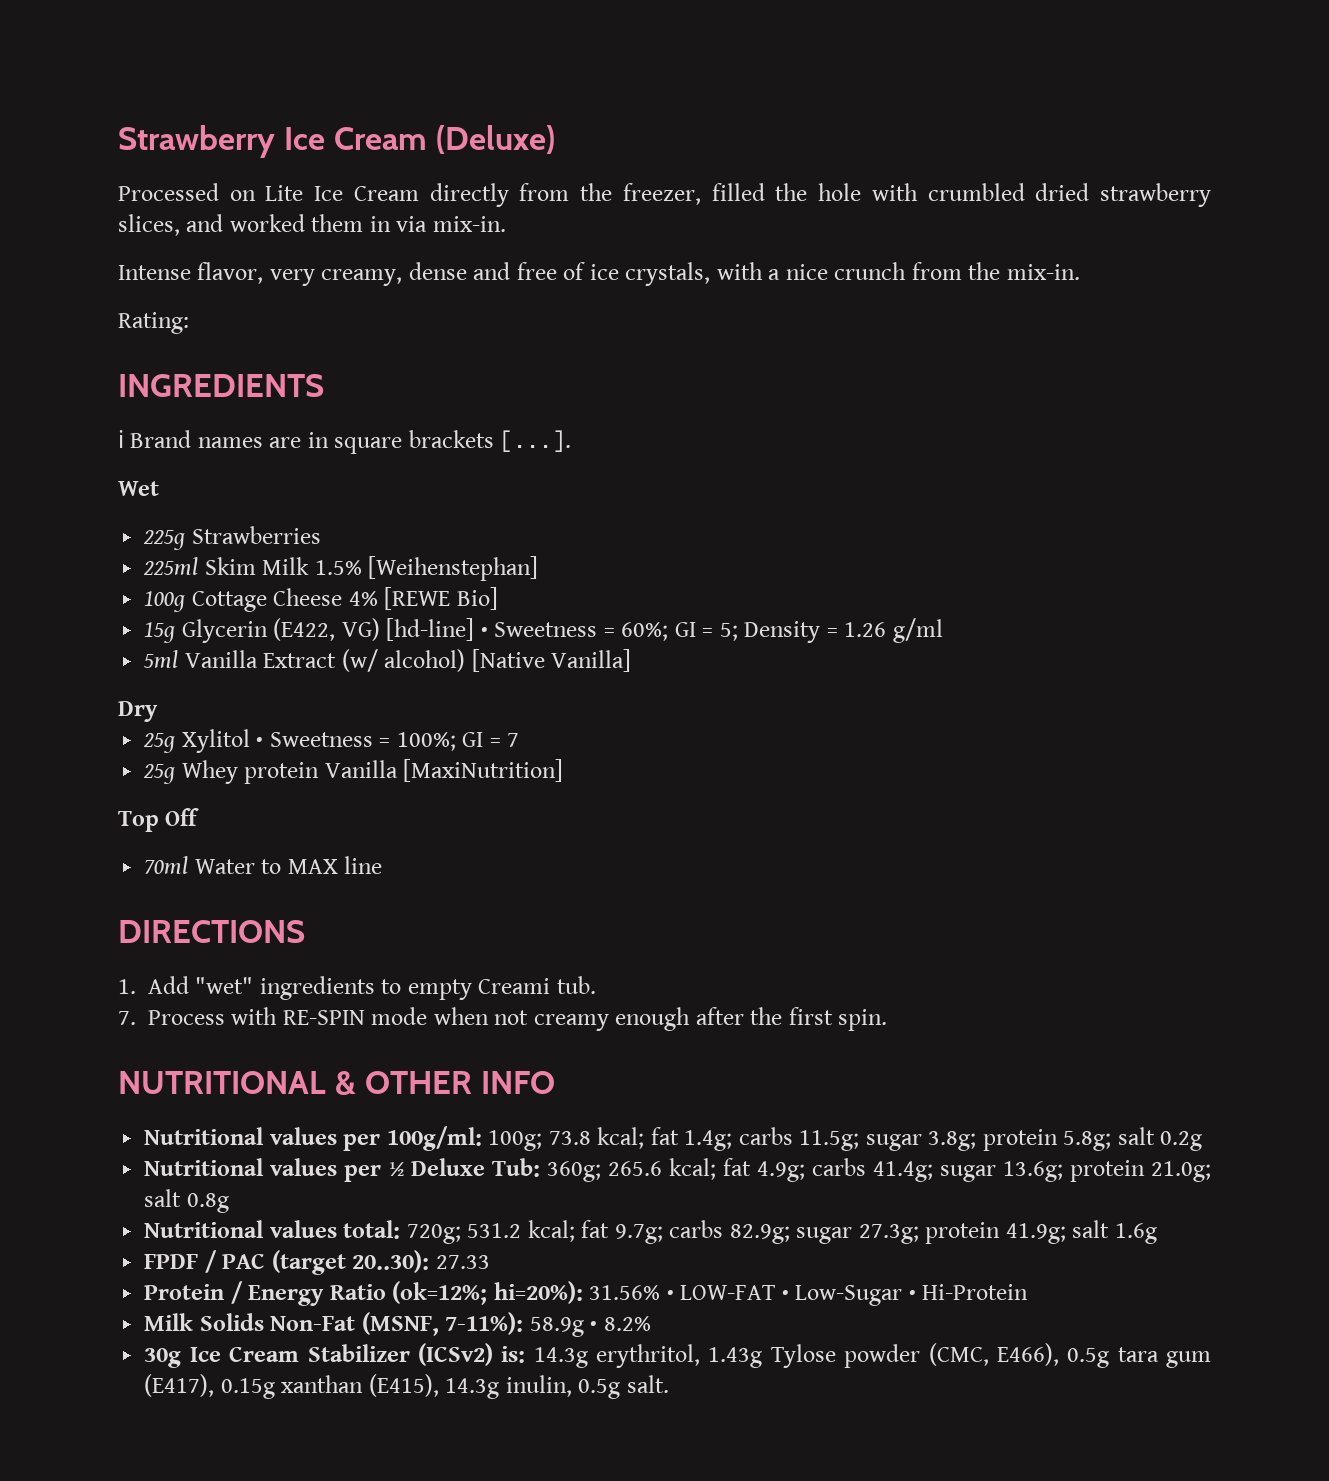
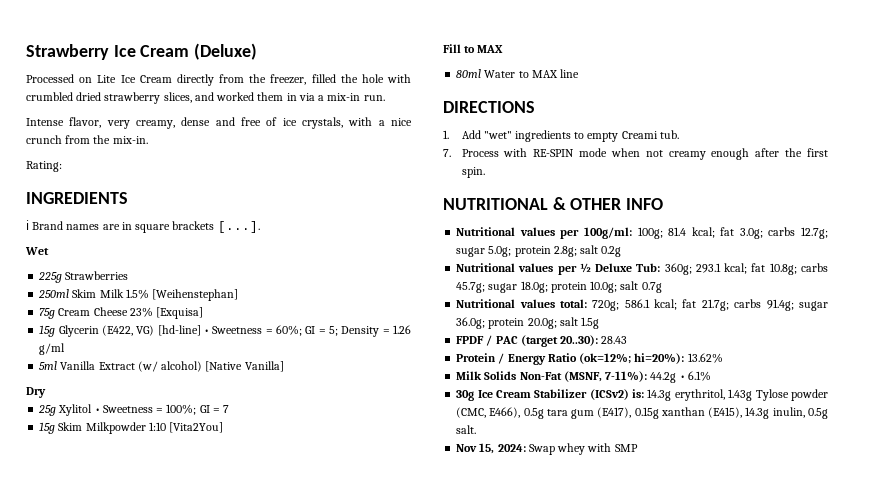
- Processed on Lite Ice Cream directly from the freezer, filled the hole with crumbled dried strawberry slices, and worked them in via mix-in.
+ Processed on Lite Ice Cream directly from the freezer, filled the hole with crumbled dried strawberry slices, and worked them in via a mix-in run.
- 225ml Skim Milk 1.5% [Weihenstephan]
+ 250ml Skim Milk 1.5% [Weihenstephan]
- 100g Cottage Cheese 4% [REWE Bio]
+ 75g Cream Cheese 23% [Exquisa]
- 25g Whey protein Vanilla [MaxiNutrition]
- Top Off
- 70ml Water to MAX line
+ 15g Skim Milkpowder 1:10 [Vita2You]
+ Fill to MAX
+ 80ml Water to MAX line
- Nutritional values per 100g/ml: 100g; 73.8 kcal; fat 1.4g; carbs 11.5g; sugar 3.8g; protein 5.8g; salt 0.2g
+ Nutritional values per 100g/ml: 100g; 81.4 kcal; fat 3.0g; carbs 12.7g; sugar 5.0g; protein 2.8g; salt 0.2g
- Nutritional values per ½ Deluxe Tub: 360g; 265.6 kcal; fat 4.9g; carbs 41.4g; sugar 13.6g; protein 21.0g; salt 0.8g
+ Nutritional values per ½ Deluxe Tub: 360g; 293.1 kcal; fat 10.8g; carbs 45.7g; sugar 18.0g; protein 10.0g; salt 0.7g
- Nutritional values total: 720g; 531.2 kcal; fat 9.7g; carbs 82.9g; sugar 27.3g; protein 41.9g; salt 1.6g
+ Nutritional values total: 720g; 586.1 kcal; fat 21.7g; carbs 91.4g; sugar 36.0g; protein 20.0g; salt 1.5g
- FPDF / PAC (target 20..30): 27.33
+ FPDF / PAC (target 20..30): 28.43
- Protein / Energy Ratio (ok=12%; hi=20%): 31.56% • LOW-FAT • Low-Sugar • Hi-Protein
+ Protein / Energy Ratio (ok=12%; hi=20%): 13.62%
- Milk Solids Non-Fat (MSNF, 7-11%): 58.9g • 8.2%
+ Milk Solids Non-Fat (MSNF, 7-11%): 44.2g • 6.1%
+ Nov 15, 2024: Swap whey with SMP

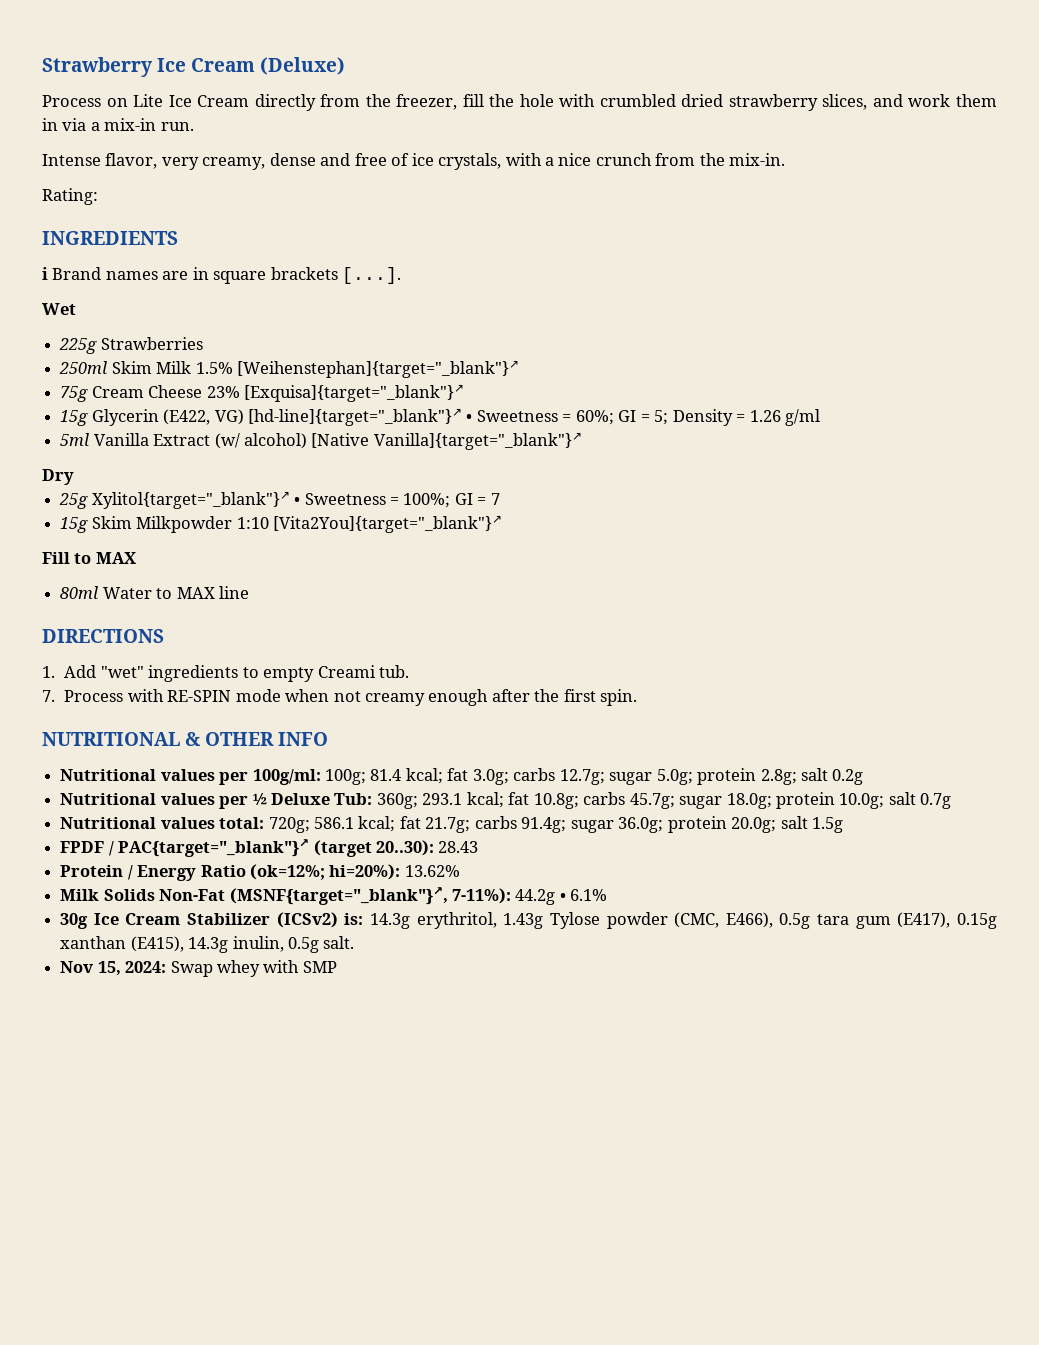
- Processed on Lite Ice Cream directly from the freezer, filled the hole with crumbled dried strawberry slices, and worked them in via a mix-in run.
+ Process on Lite Ice Cream directly from the freezer, fill the hole with crumbled dried strawberry slices, and work them in via a mix-in run.
- 250ml Skim Milk 1.5% [Weihenstephan]
+ 250ml Skim Milk 1.5% [Weihenstephan]{target="_blank"}↗
- 75g Cream Cheese 23% [Exquisa]
+ 75g Cream Cheese 23% [Exquisa]{target="_blank"}↗
- 15g Glycerin (E422, VG) [hd-line] • Sweetness = 60%; GI = 5; Density = 1.26 g/ml
+ 15g Glycerin (E422, VG) [hd-line]{target="_blank"}↗ • Sweetness = 60%; GI = 5; Density = 1.26 g/ml
- 5ml Vanilla Extract (w/ alcohol) [Native Vanilla]
+ 5ml Vanilla Extract (w/ alcohol) [Native Vanilla]{target="_blank"}↗
- 25g Xylitol • Sweetness = 100%; GI = 7
+ 25g Xylitol{target="_blank"}↗ • Sweetness = 100%; GI = 7
- 15g Skim Milkpowder 1:10 [Vita2You]
+ 15g Skim Milkpowder 1:10 [Vita2You]{target="_blank"}↗
- FPDF / PAC (target 20..30): 28.43
+ FPDF / PAC{target="_blank"}↗ (target 20..30): 28.43
- Milk Solids Non-Fat (MSNF, 7-11%): 44.2g • 6.1%
+ Milk Solids Non-Fat (MSNF{target="_blank"}↗, 7-11%): 44.2g • 6.1%

